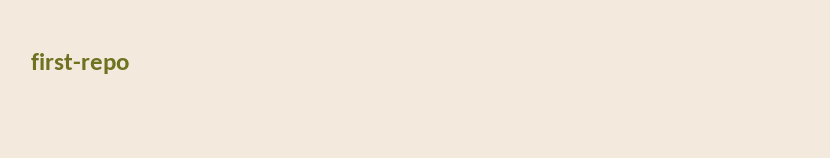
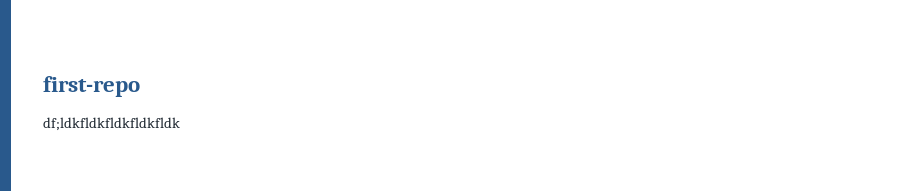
+ df;ldkfldkfldkfldkfldk

